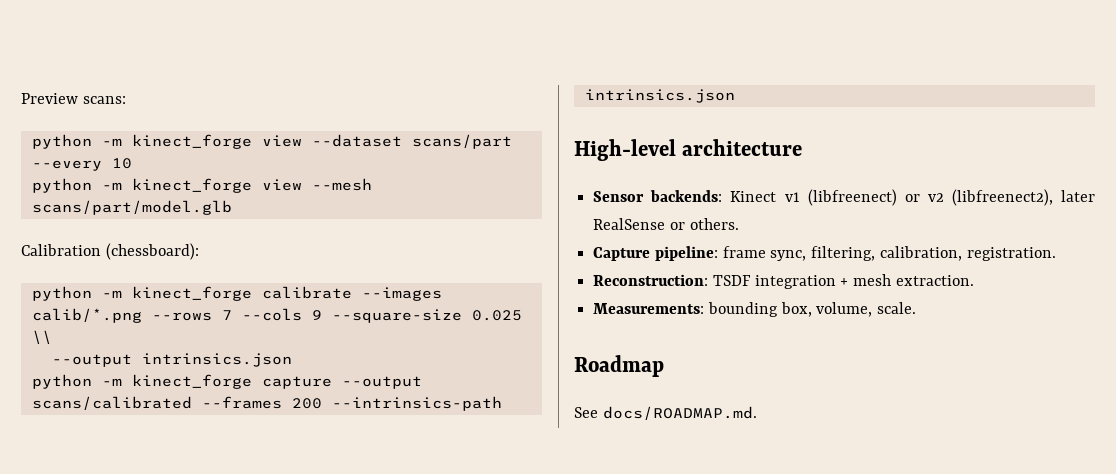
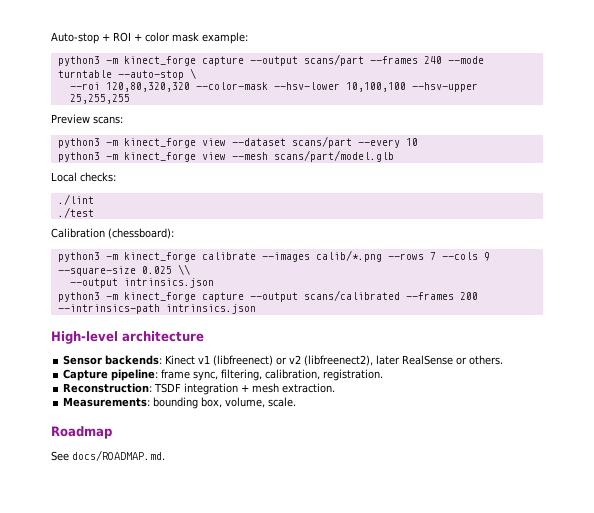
+ Auto-stop + ROI + color mask example:
+ python3 -m kinect_forge capture --output scans/part --frames 240 --mode turntable --auto-stop \
+ --roi 120,80,320,320 --color-mask --hsv-lower 10,100,100 --hsv-upper 25,255,255
- python -m kinect_forge view --dataset scans/part --every 10
+ python3 -m kinect_forge view --dataset scans/part --every 10
- python -m kinect_forge view --mesh scans/part/model.glb
+ python3 -m kinect_forge view --mesh scans/part/model.glb
+ Local checks:
+ ./lint
+ ./test
- python -m kinect_forge calibrate --images calib/*.png --rows 7 --cols 9 --square-size 0.025 \\
+ python3 -m kinect_forge calibrate --images calib/*.png --rows 7 --cols 9 --square-size 0.025 \\
- python -m kinect_forge capture --output scans/calibrated --frames 200 --intrinsics-path intrinsics.json
+ python3 -m kinect_forge capture --output scans/calibrated --frames 200 --intrinsics-path intrinsics.json

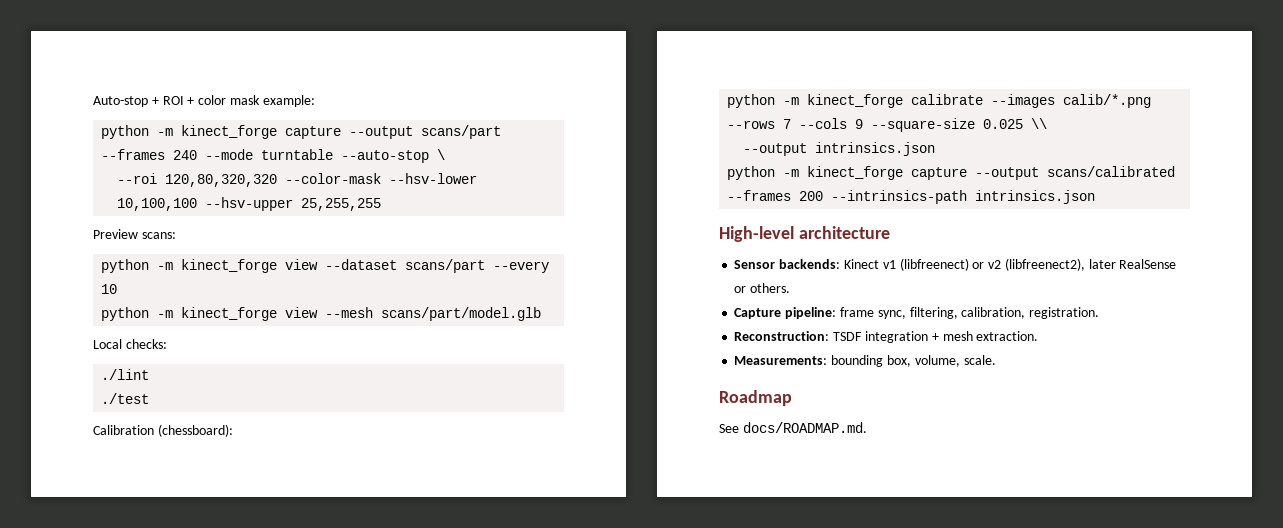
- python3 -m kinect_forge capture --output scans/part --frames 240 --mode turntable --auto-stop \
+ python -m kinect_forge capture --output scans/part --frames 240 --mode turntable --auto-stop \
- python3 -m kinect_forge view --dataset scans/part --every 10
+ python -m kinect_forge view --dataset scans/part --every 10
- python3 -m kinect_forge view --mesh scans/part/model.glb
+ python -m kinect_forge view --mesh scans/part/model.glb
- python3 -m kinect_forge calibrate --images calib/*.png --rows 7 --cols 9 --square-size 0.025 \\
+ python -m kinect_forge calibrate --images calib/*.png --rows 7 --cols 9 --square-size 0.025 \\
- python3 -m kinect_forge capture --output scans/calibrated --frames 200 --intrinsics-path intrinsics.json
+ python -m kinect_forge capture --output scans/calibrated --frames 200 --intrinsics-path intrinsics.json

